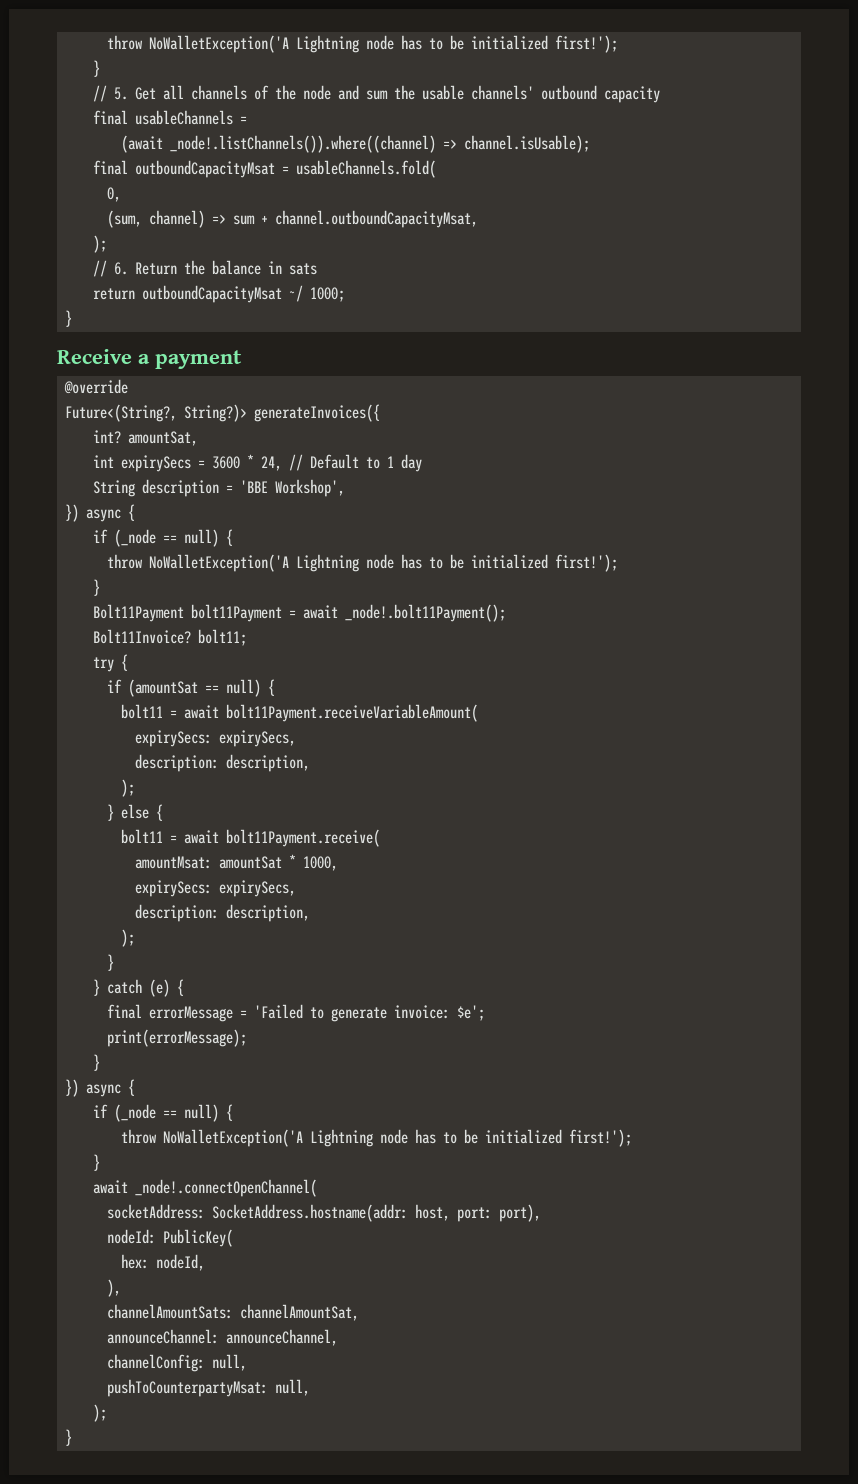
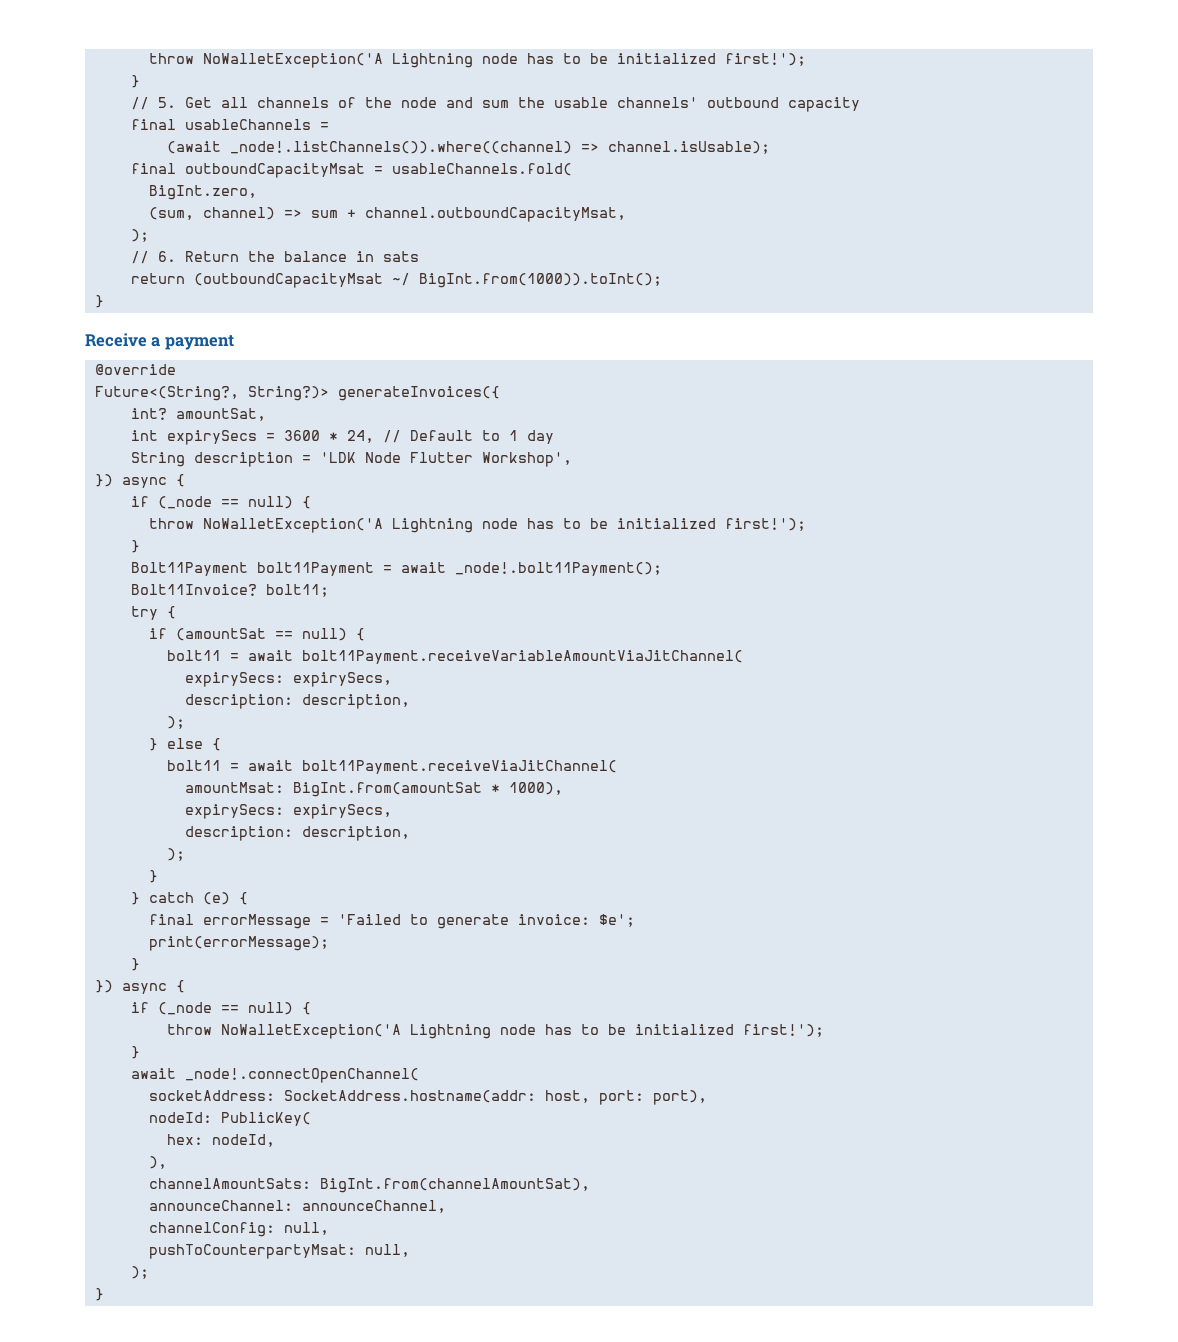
- 0,
+ BigInt.zero,
- return outboundCapacityMsat ~/ 1000;
+ return (outboundCapacityMsat ~/ BigInt.from(1000)).toInt();
- String description = 'BBE Workshop',
+ String description = 'LDK Node Flutter Workshop',
- bolt11 = await bolt11Payment.receiveVariableAmount(
+ bolt11 = await bolt11Payment.receiveVariableAmountViaJitChannel(
- bolt11 = await bolt11Payment.receive(
+ bolt11 = await bolt11Payment.receiveViaJitChannel(
- amountMsat: amountSat * 1000,
+ amountMsat: BigInt.from(amountSat * 1000),
- channelAmountSats: channelAmountSat,
+ channelAmountSats: BigInt.from(channelAmountSat),

